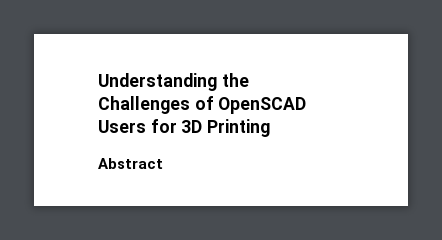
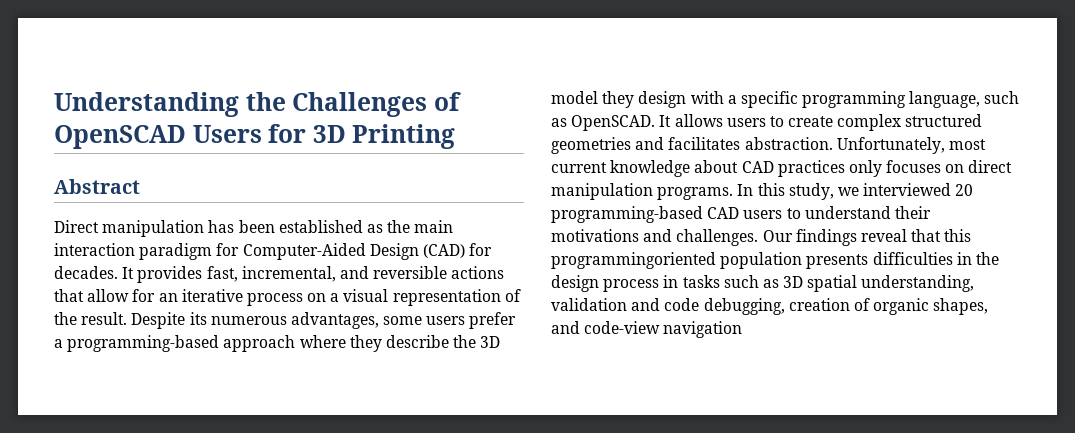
+ Direct manipulation has been established as the main interaction paradigm for Computer-Aided Design (CAD) for decades. It provides fast, incremental, and reversible actions that allow for an iterative process on a visual representation of the result. Despite its numerous advantages, some users prefer a programming-based approach where they describe the 3D model they design with a specific programming language, such as OpenSCAD. It allows users to create complex structured geometries and facilitates abstraction. Unfortunately, most current knowledge about CAD practices only focuses on direct manipulation programs. In this study, we interviewed 20 programming-based CAD users to understand their motivations and challenges. Our findings reveal that this programmingoriented population presents difficulties in the design process in tasks such as 3D spatial understanding, validation and code debugging, creation of organic shapes, and code-view navigation

